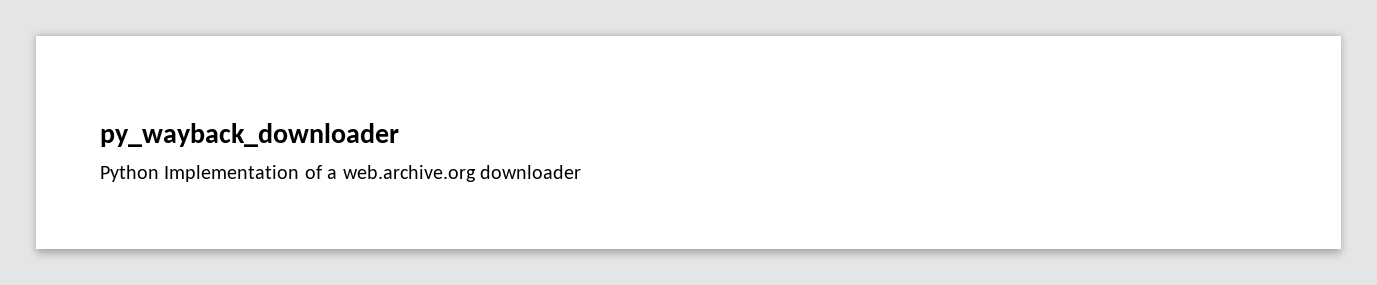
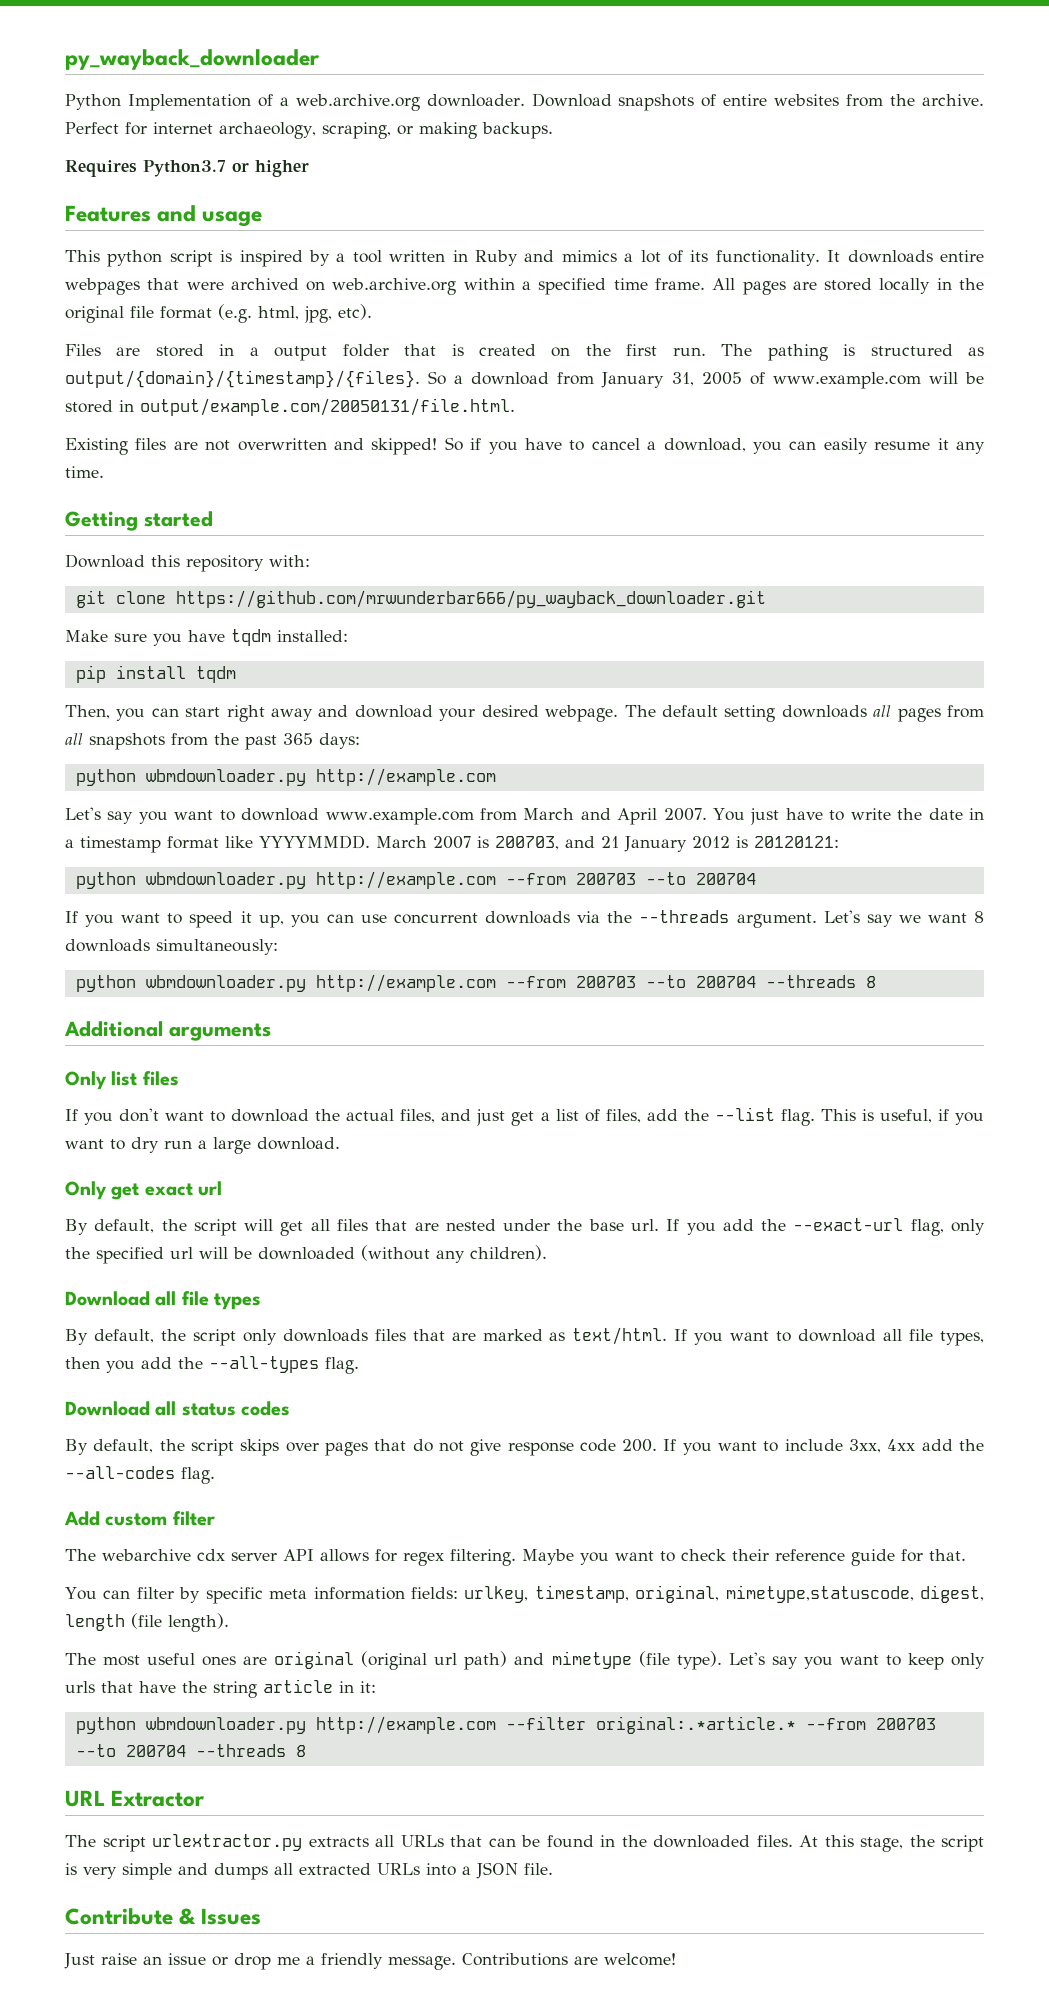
- Python Implementation of a web.archive.org downloader
+ Python Implementation of a web.archive.org downloader. Download snapshots of entire websites from the archive. Perfect for internet archaeology, scraping, or making backups.
+ Requires Python3.7 or higher
+ Features and usage
+ This python script is inspired by a tool written in Ruby and mimics a lot of its functionality. It downloads entire webpages that were archived on web.archive.org within a specified time frame. All pages are stored locally in the original file format (e.g. html, jpg, etc).
+ Files are stored in a output folder that is created on the first run. The pathing is structured as output/{domain}/{timestamp}/{files}. So a download from January 31, 2005 of www.example.com will be stored in output/example.com/20050131/file.html.
+ Existing files are not overwritten and skipped! So if you have to cancel a download, you can easily resume it any time.
+ Getting started
+ Download this repository with:
+ git clone https://github.com/mrwunderbar666/py_wayback_downloader.git
+ Make sure you have tqdm installed:
+ pip install tqdm
+ Then, you can start right away and download your desired webpage. The default setting downloads all pages from all snapshots from the past 365 days:
+ python wbmdownloader.py http://example.com
+ Let's say you want to download www.example.com from March and April 2007. You just have to write the date in a timestamp format like YYYYMMDD. March 2007 is 200703, and 21 January 2012 is 20120121:
+ python wbmdownloader.py http://example.com --from 200703 --to 200704
+ If you want to speed it up, you can use concurrent downloads via the --threads argument. Let's say we want 8 downloads simultaneously:
+ python wbmdownloader.py http://example.com --from 200703 --to 200704 --threads 8
+ Additional arguments
+ Only list files
+ If you don't want to download the actual files, and just get a list of files, add the --list flag. This is useful, if you want to dry run a large download.
+ Only get exact url
+ By default, the script will get all files that are nested under the base url. If you add the --exact-url flag, only the specified url will be downloaded (without any children).
+ Download all file types
+ By default, the script only downloads files that are marked as text/html. If you want to download all file types, then you add the --all-types flag.
+ Download all status codes
+ By default, the script skips over pages that do not give response code 200. If you want to include 3xx, 4xx add the --all-codes flag.
+ Add custom filter
+ The webarchive cdx server API allows for regex filtering. Maybe you want to check their reference guide for that.
+ You can filter by specific meta information fields: urlkey, timestamp, original, mimetype,statuscode, digest, length (file length).
+ The most useful ones are original (original url path) and mimetype (file type). Let's say you want to keep only urls that have the string article in it:
+ python wbmdownloader.py http://example.com --filter original:.*article.* --from 200703 --to 200704 --threads 8
+ URL Extractor
+ The script urlextractor.py extracts all URLs that can be found in the downloaded files. At this stage, the script is very simple and dumps all extracted URLs into a JSON file.
+ Contribute & Issues
+ Just raise an issue or drop me a friendly message. Contributions are welcome!

